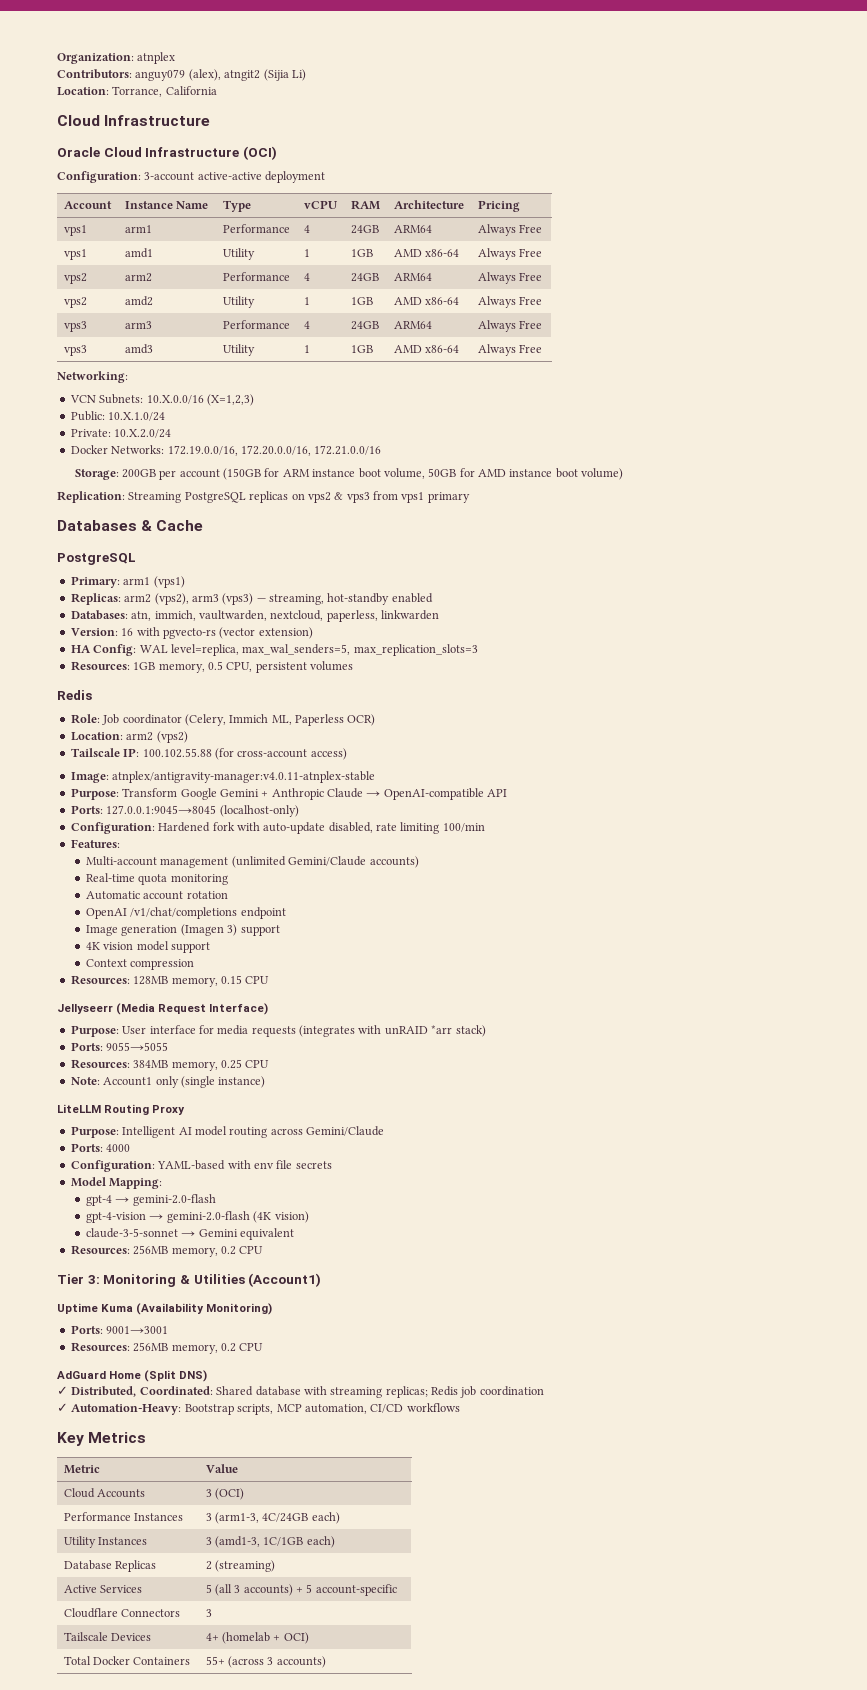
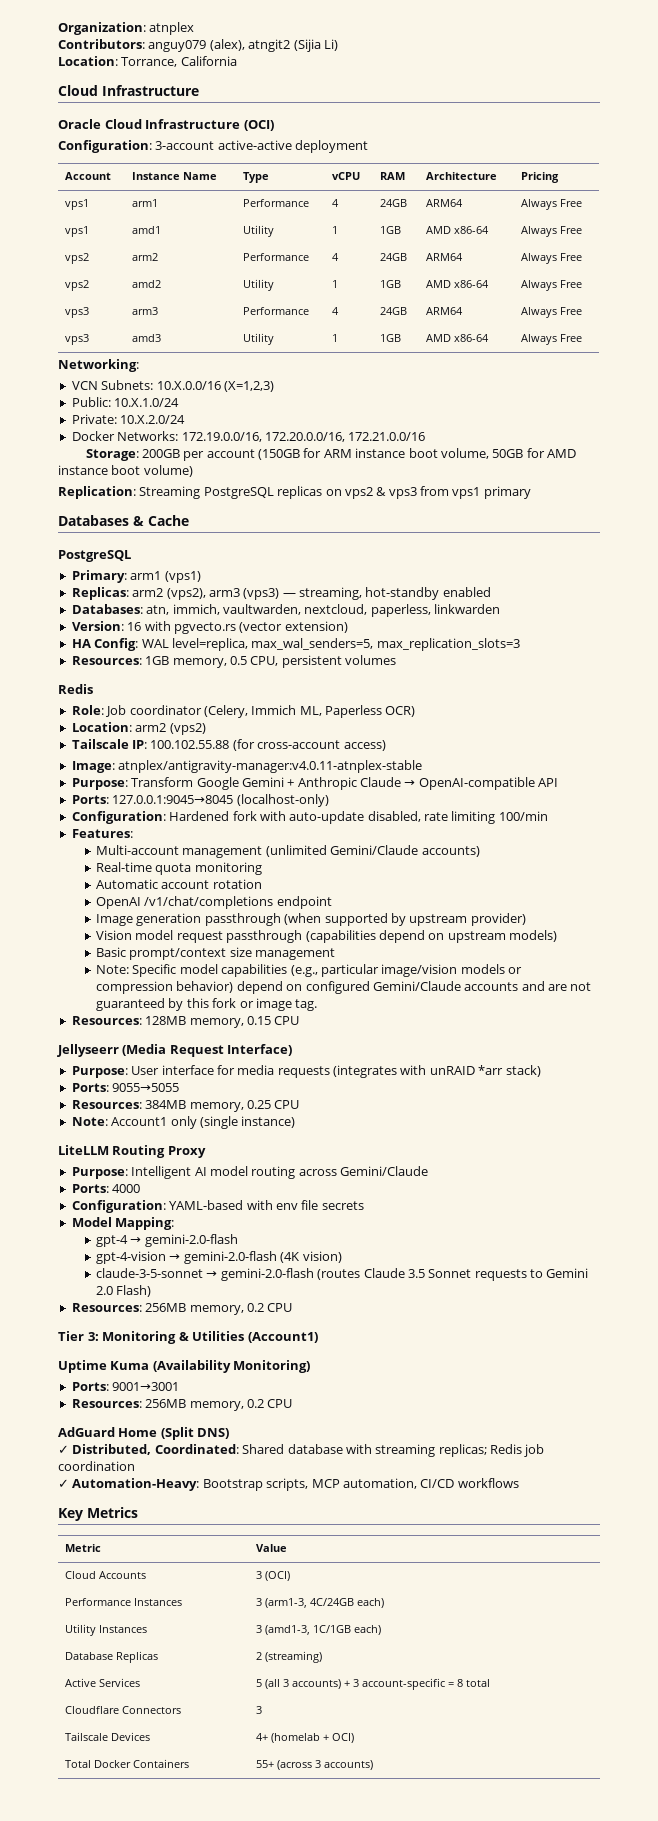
- Version: 16 with pgvecto-rs (vector extension)
+ Version: 16 with pgvecto.rs (vector extension)
- Image generation (Imagen 3) support
- 4K vision model support
- Context compression
+ Image generation passthrough (when supported by upstream provider)
+ Vision model request passthrough (capabilities depend on upstream models)
+ Basic prompt/context size management
+ Note: Specific model capabilities (e.g., particular image/vision models or compression behavior) depend on configured Gemini/Claude accounts and are not guaranteed by this fork or image tag.
- claude-3-5-sonnet → Gemini equivalent
+ claude-3-5-sonnet → gemini-2.0-flash (routes Claude 3.5 Sonnet requests to Gemini 2.0 Flash)
- Active Services | 5 (all 3 accounts) + 5 account-specific
+ Active Services | 5 (all 3 accounts) + 3 account-specific = 8 total

